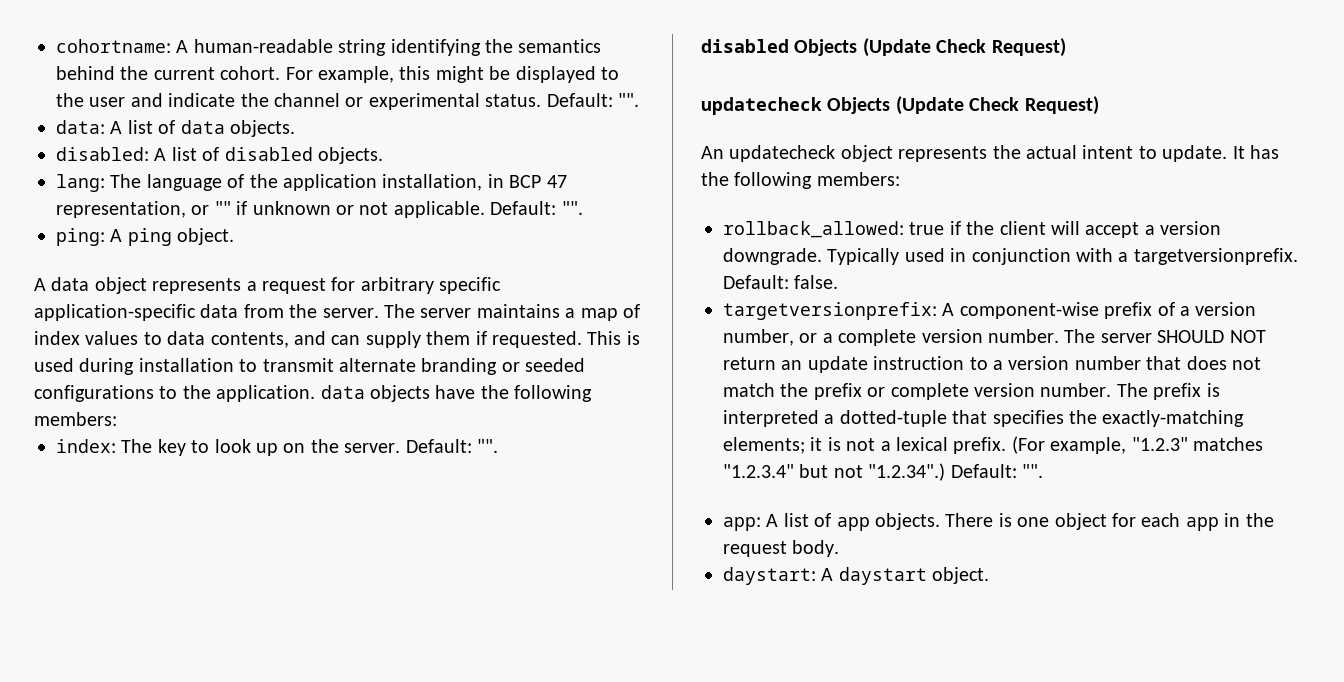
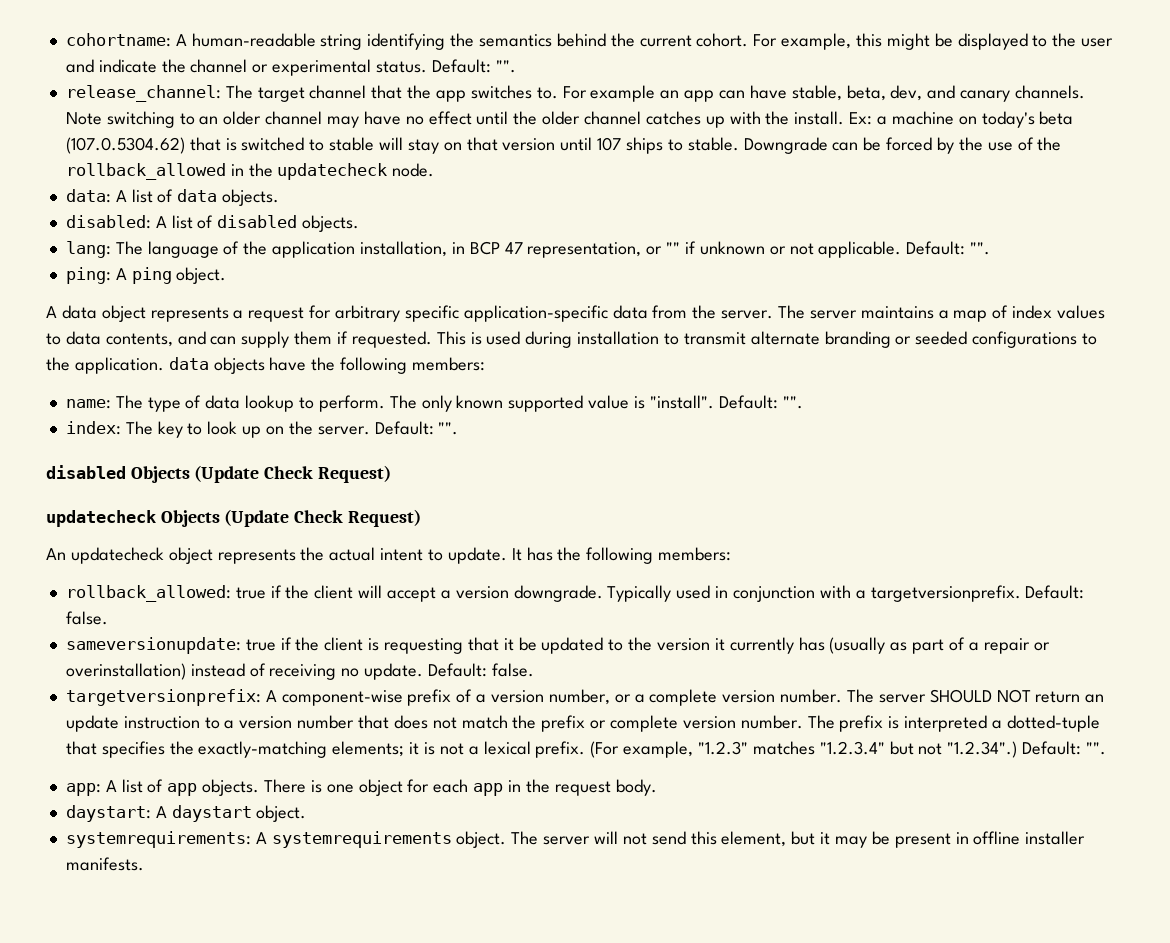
+ release_channel: The target channel that the app switches to. For example an app can have stable, beta, dev, and canary channels. Note switching to an older channel may have no effect until the older channel catches up with the install. Ex: a machine on today's beta (107.0.5304.62) that is switched to stable will stay on that version until 107 ships to stable. Downgrade can be forced by the use of the rollback_allowed in the updatecheck node.
+ name: The type of data lookup to perform. The only known supported value is "install". Default: "".
+ sameversionupdate: true if the client is requesting that it be updated to the version it currently has (usually as part of a repair or overinstallation) instead of receiving no update. Default: false.
+ systemrequirements: A systemrequirements object. The server will not send this element, but it may be present in offline installer manifests.

